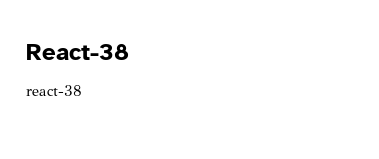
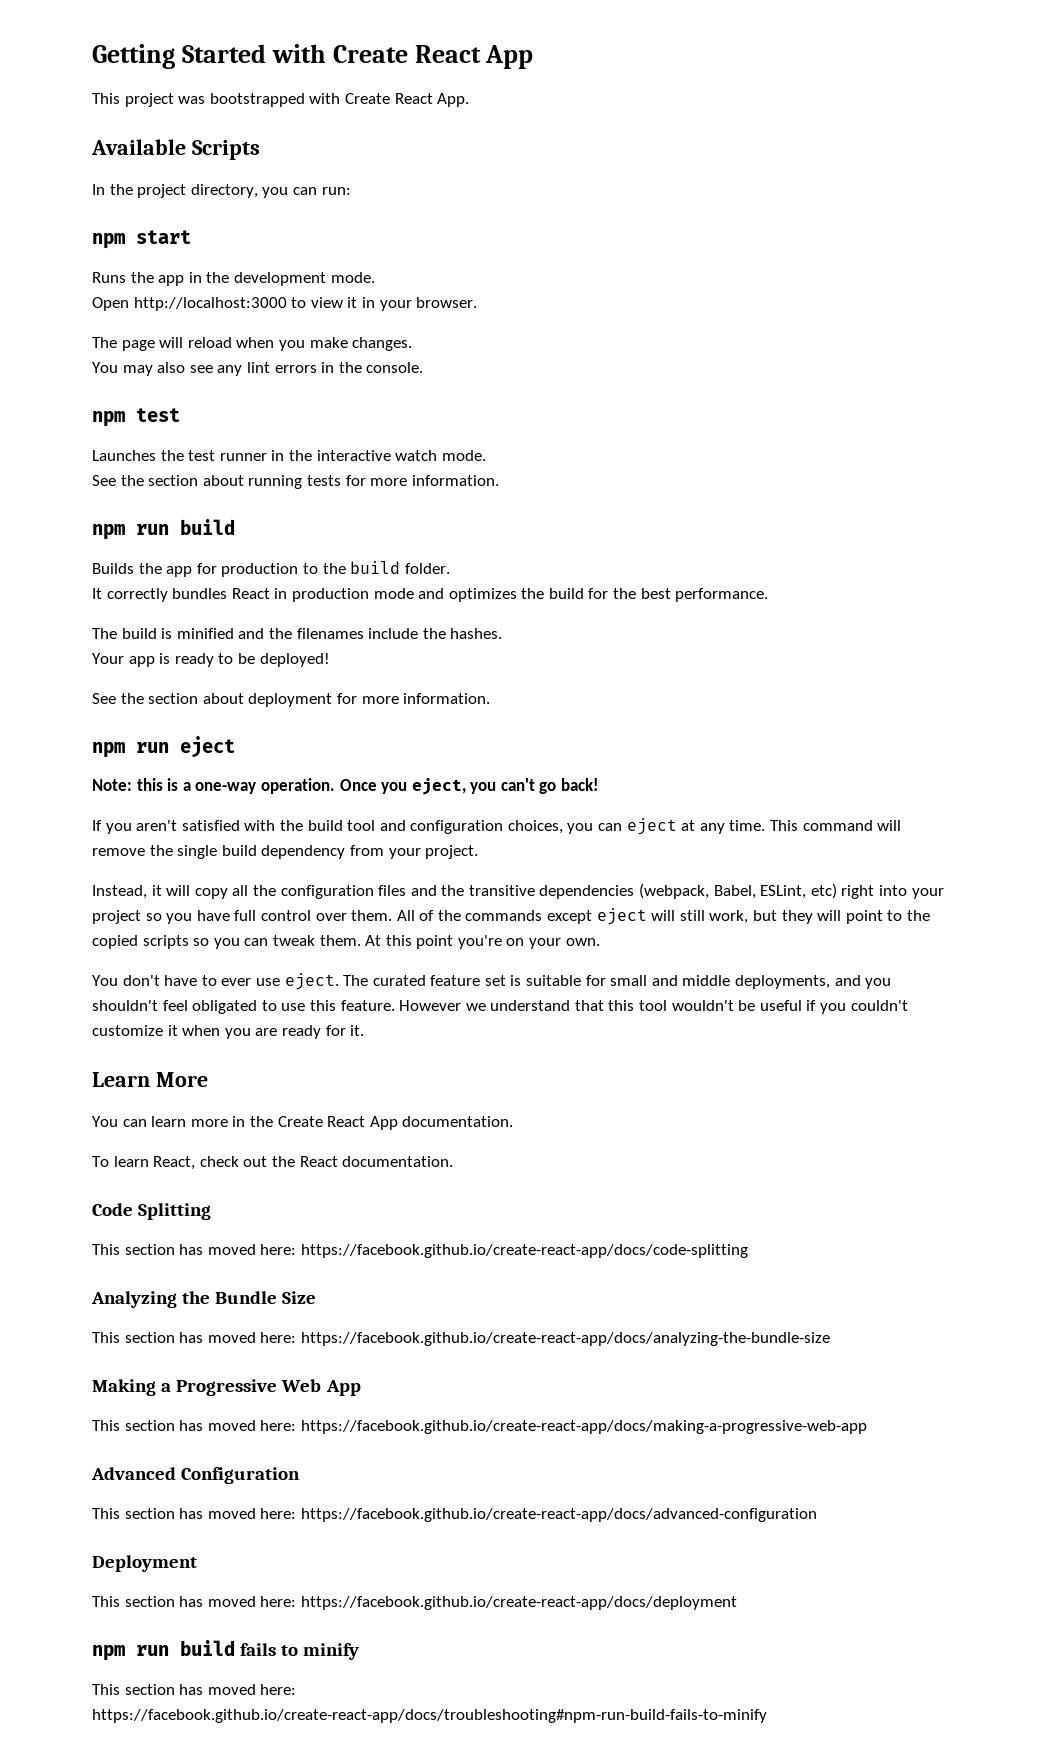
- React-38
- react-38
+ Getting Started with Create React App
+ This project was bootstrapped with Create React App.
+ Available Scripts
+ In the project directory, you can run:
+ npm start
+ Runs the app in the development mode.
+ Open http://localhost:3000 to view it in your browser.
+ The page will reload when you make changes.
+ You may also see any lint errors in the console.
+ npm test
+ Launches the test runner in the interactive watch mode.
+ See the section about running tests for more information.
+ npm run build
+ Builds the app for production to the build folder.
+ It correctly bundles React in production mode and optimizes the build for the best performance.
+ The build is minified and the filenames include the hashes.
+ Your app is ready to be deployed!
+ See the section about deployment for more information.
+ npm run eject
+ Note: this is a one-way operation. Once you eject, you can't go back!
+ If you aren't satisfied with the build tool and configuration choices, you can eject at any time. This command will remove the single build dependency from your project.
+ Instead, it will copy all the configuration files and the transitive dependencies (webpack, Babel, ESLint, etc) right into your project so you have full control over them. All of the commands except eject will still work, but they will point to the copied scripts so you can tweak them. At this point you're on your own.
+ You don't have to ever use eject. The curated feature set is suitable for small and middle deployments, and you shouldn't feel obligated to use this feature. However we understand that this tool wouldn't be useful if you couldn't customize it when you are ready for it.
+ Learn More
+ You can learn more in the Create React App documentation.
+ To learn React, check out the React documentation.
+ Code Splitting
+ This section has moved here: https://facebook.github.io/create-react-app/docs/code-splitting
+ Analyzing the Bundle Size
+ This section has moved here: https://facebook.github.io/create-react-app/docs/analyzing-the-bundle-size
+ Making a Progressive Web App
+ This section has moved here: https://facebook.github.io/create-react-app/docs/making-a-progressive-web-app
+ Advanced Configuration
+ This section has moved here: https://facebook.github.io/create-react-app/docs/advanced-configuration
+ Deployment
+ This section has moved here: https://facebook.github.io/create-react-app/docs/deployment
+ npm run build fails to minify
+ This section has moved here: https://facebook.github.io/create-react-app/docs/troubleshooting#npm-run-build-fails-to-minify

